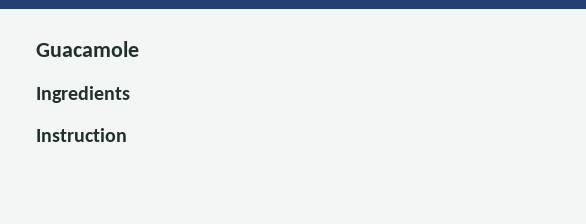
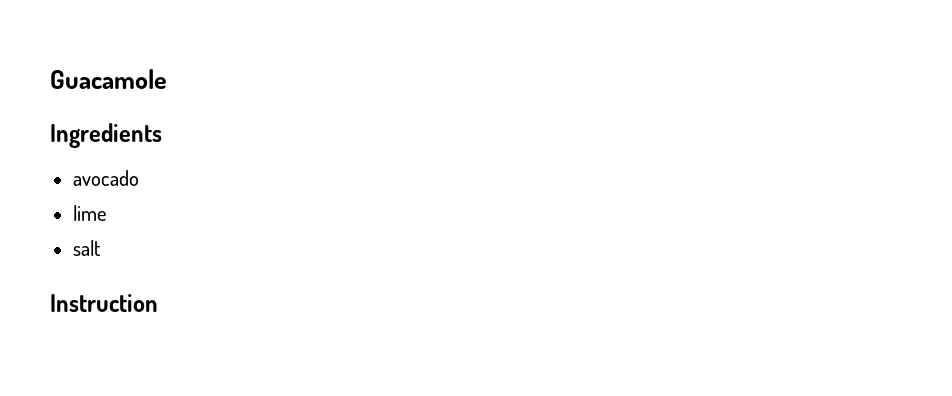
+ avocado
+ lime
+ salt

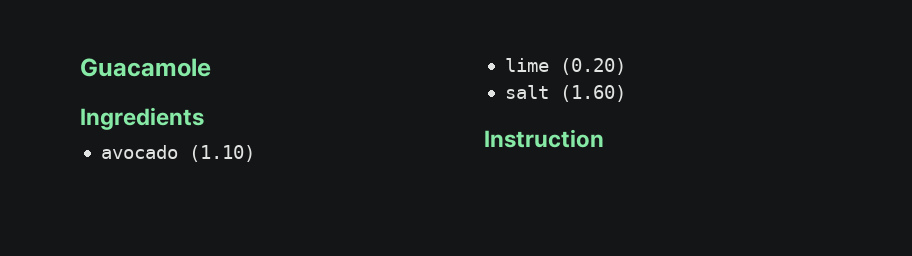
- avocado
+ avocado (1.10)
- lime
+ lime (0.20)
- salt
+ salt (1.60)

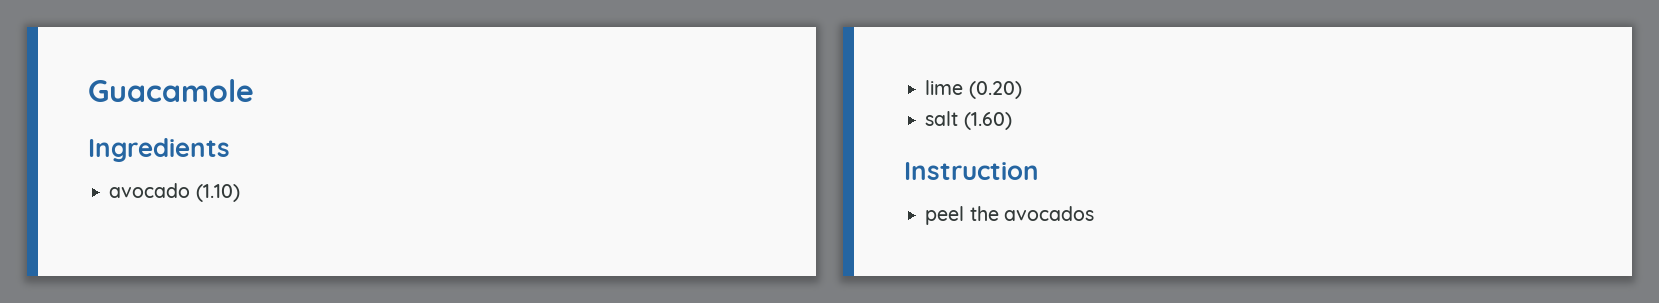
+ peel the avocados

